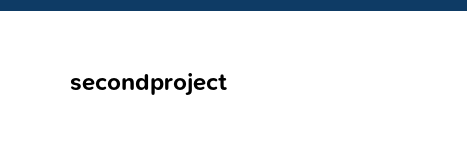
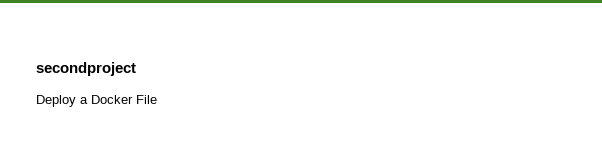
+ Deploy a Docker File

